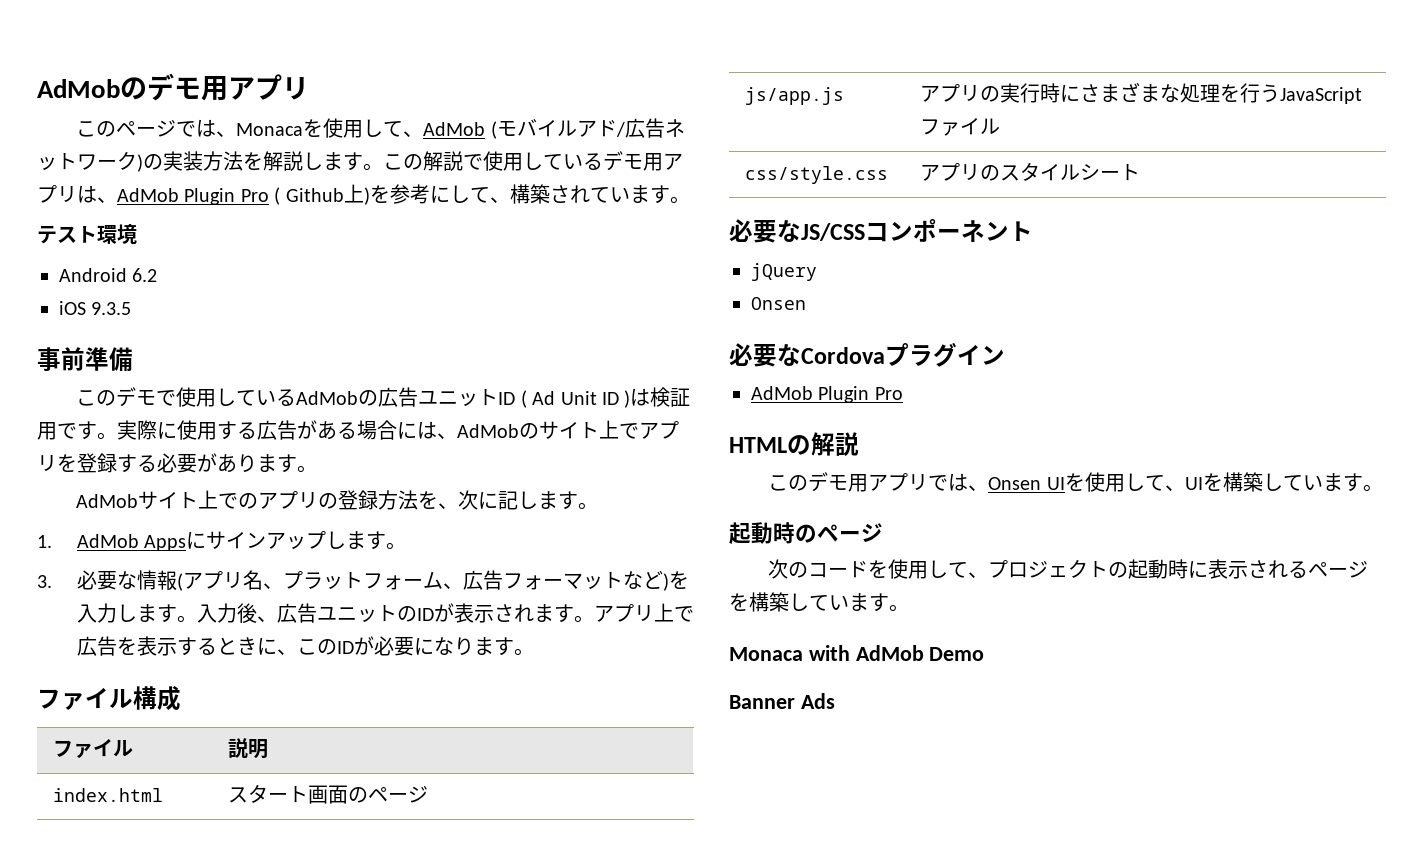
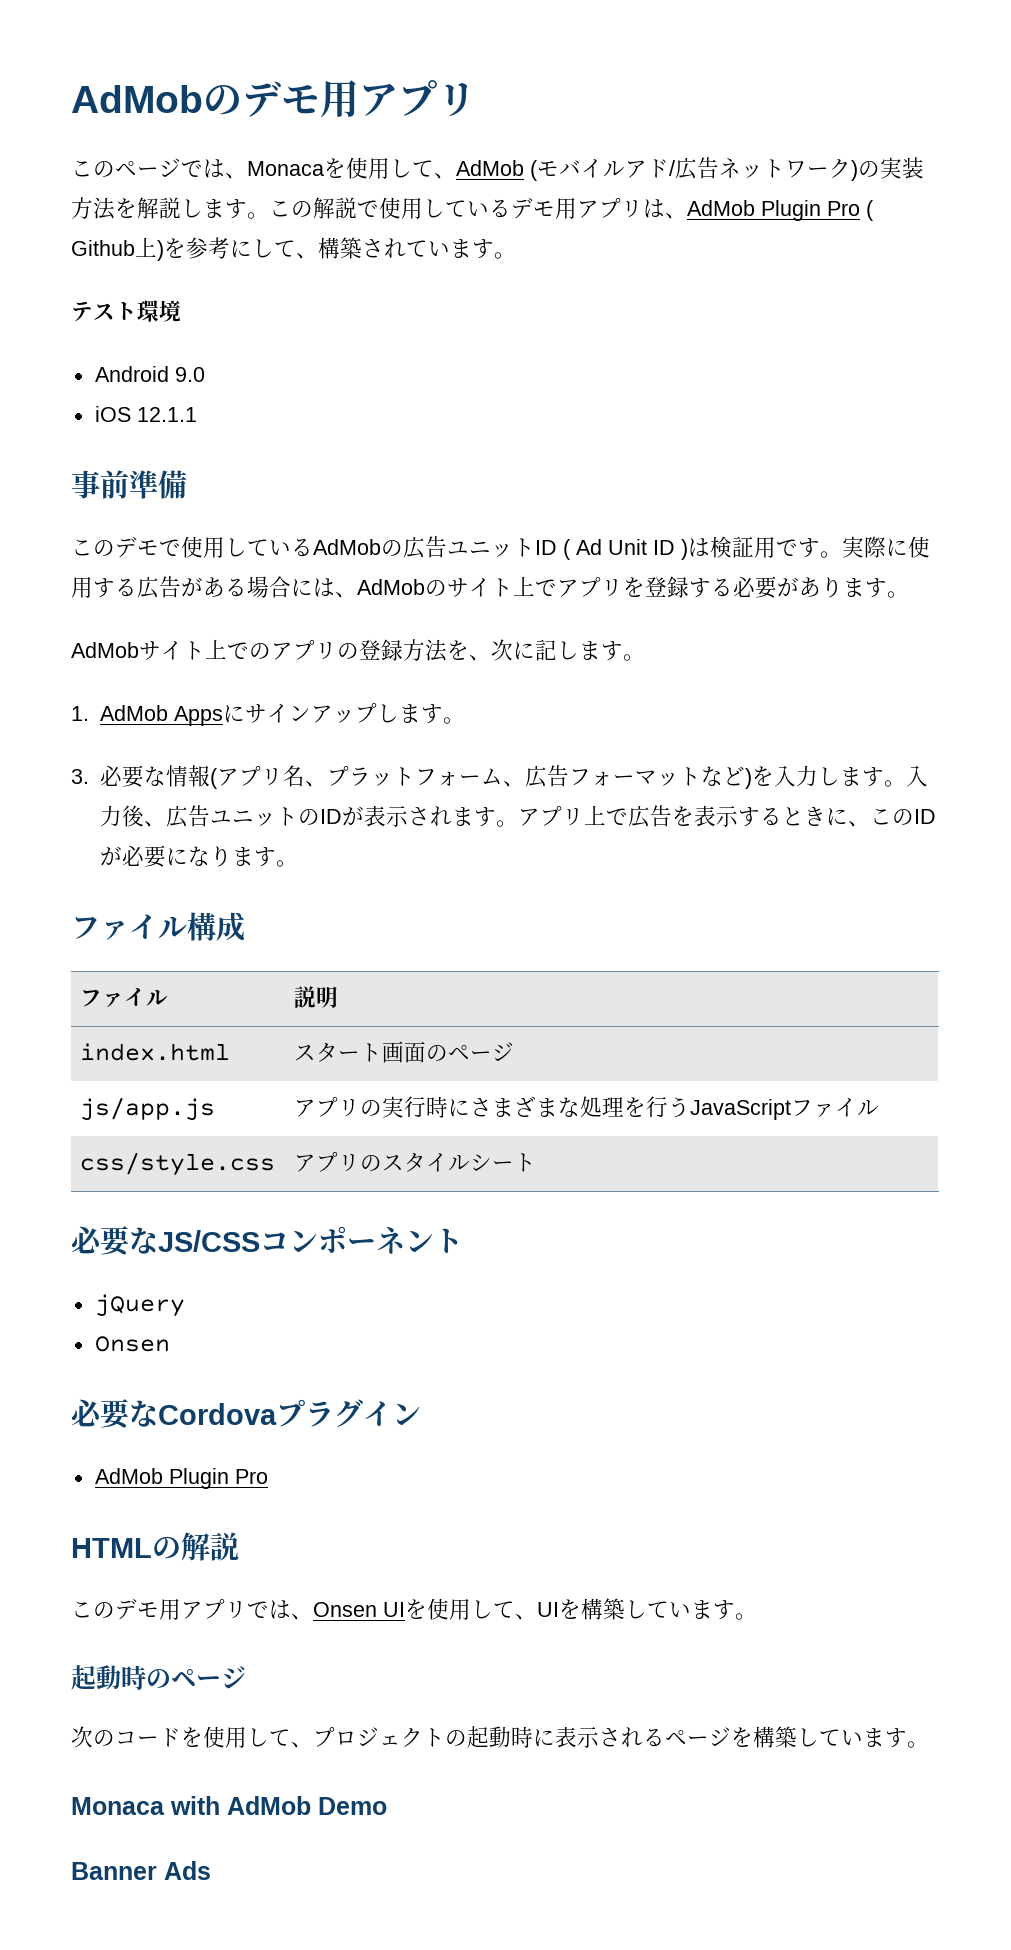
- Android 6.2
+ Android 9.0
- iOS 9.3.5
+ iOS 12.1.1

